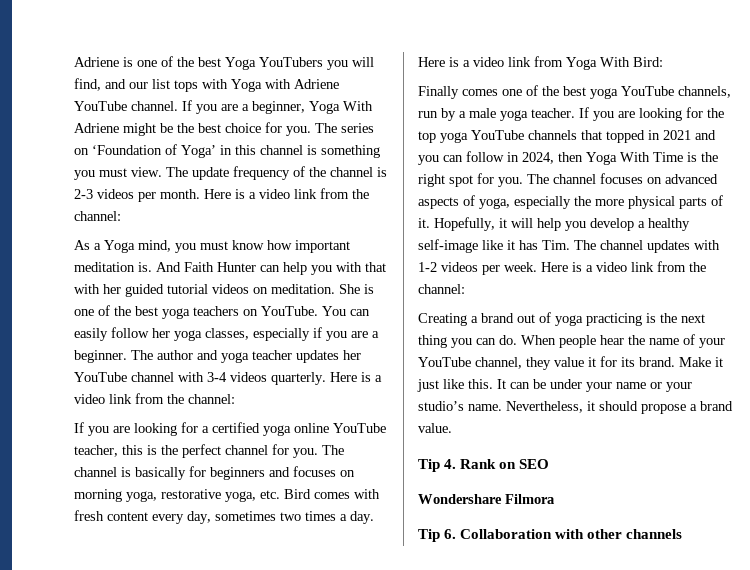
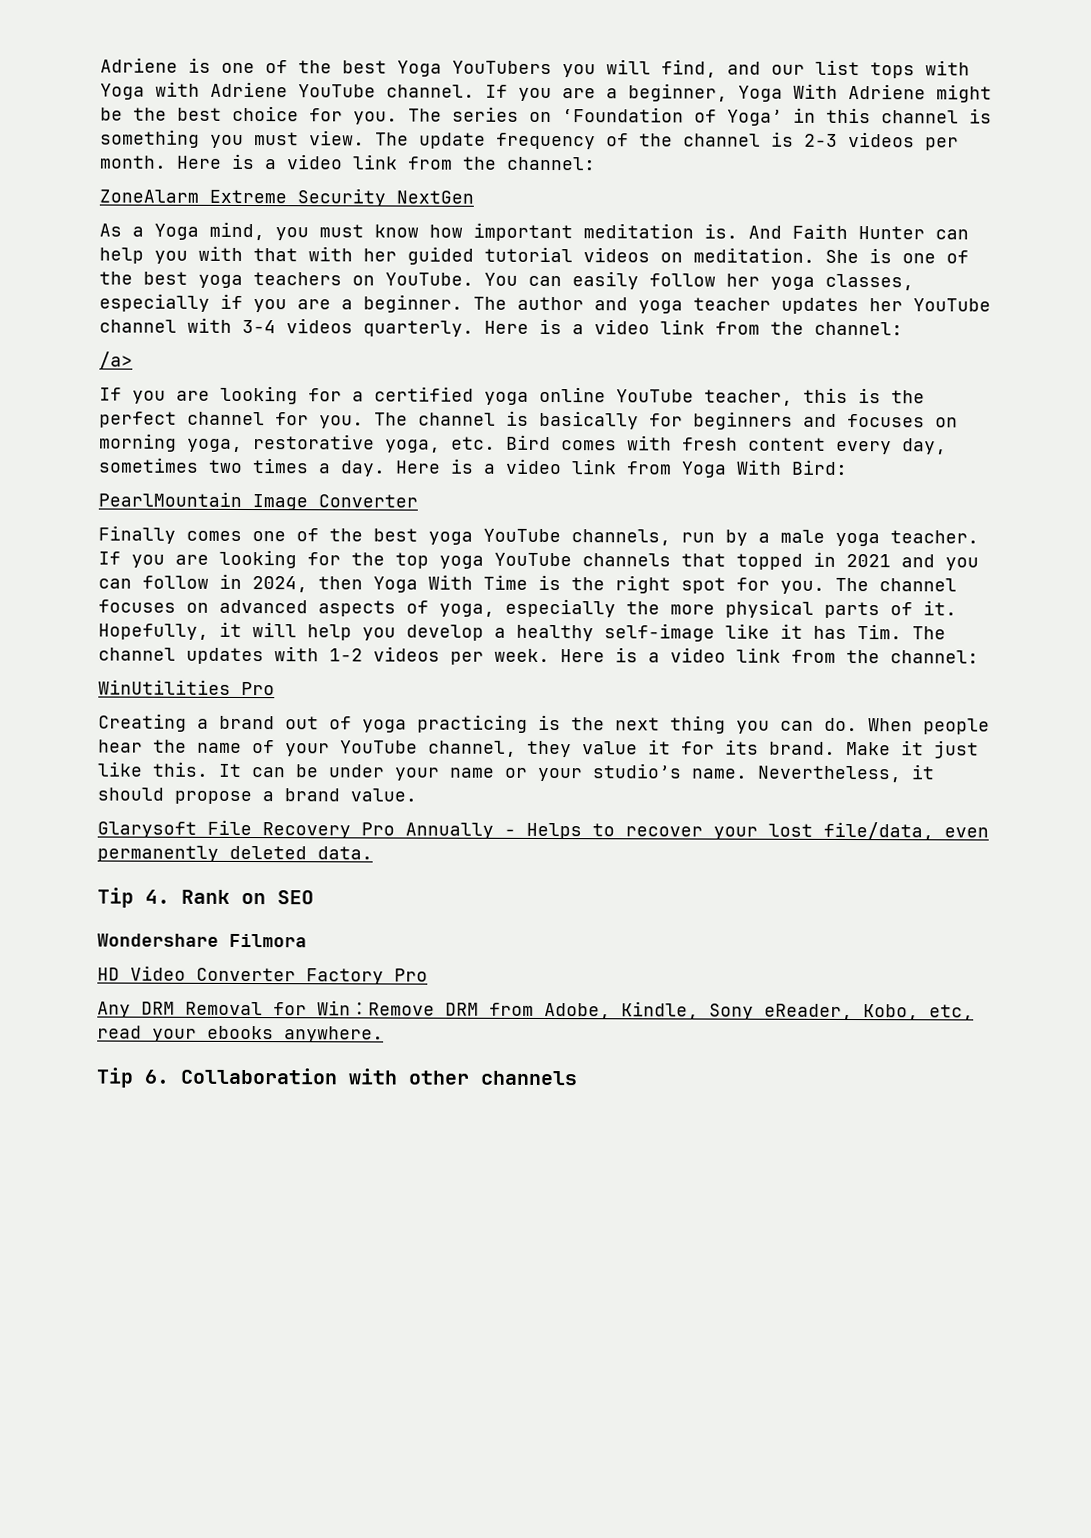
+ ZoneAlarm Extreme Security NextGen
+ /a>
+ PearlMountain Image Converter
+ WinUtilities Pro
+ Glarysoft File Recovery Pro Annually - Helps to recover your lost file/data, even permanently deleted data.
+ HD Video Converter Factory Pro
+ Any DRM Removal for Win：Remove DRM from Adobe, Kindle, Sony eReader, Kobo, etc, read your ebooks anywhere.

